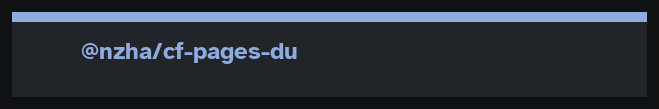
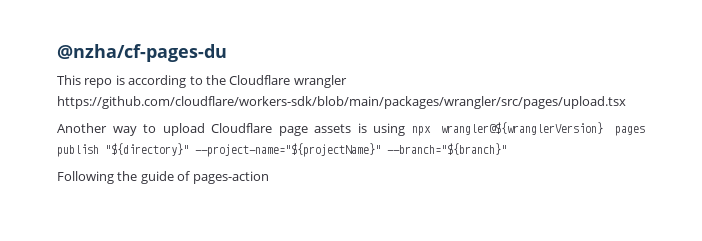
+ This repo is according to the Cloudflare wrangler https://github.com/cloudflare/workers-sdk/blob/main/packages/wrangler/src/pages/upload.tsx
+ Another way to upload Cloudflare page assets is using npx wrangler@${wranglerVersion} pages publish "${directory}" --project-name="${projectName}" --branch="${branch}"
+ Following the guide of pages-action

